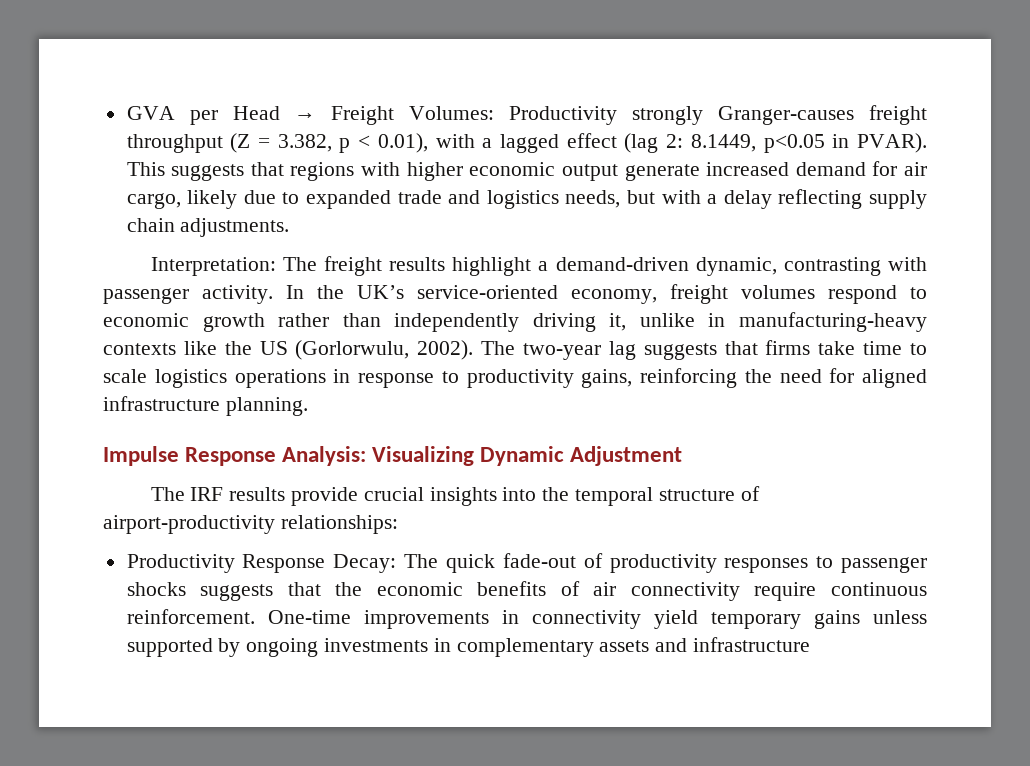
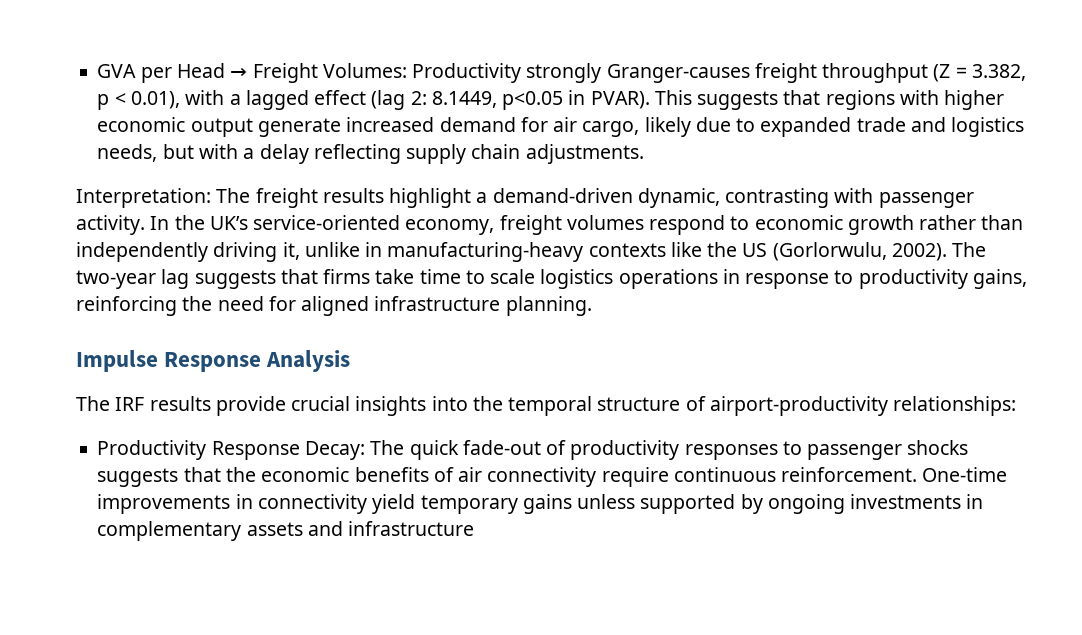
- Impulse Response Analysis: Visualizing Dynamic Adjustment
+ Impulse Response Analysis

